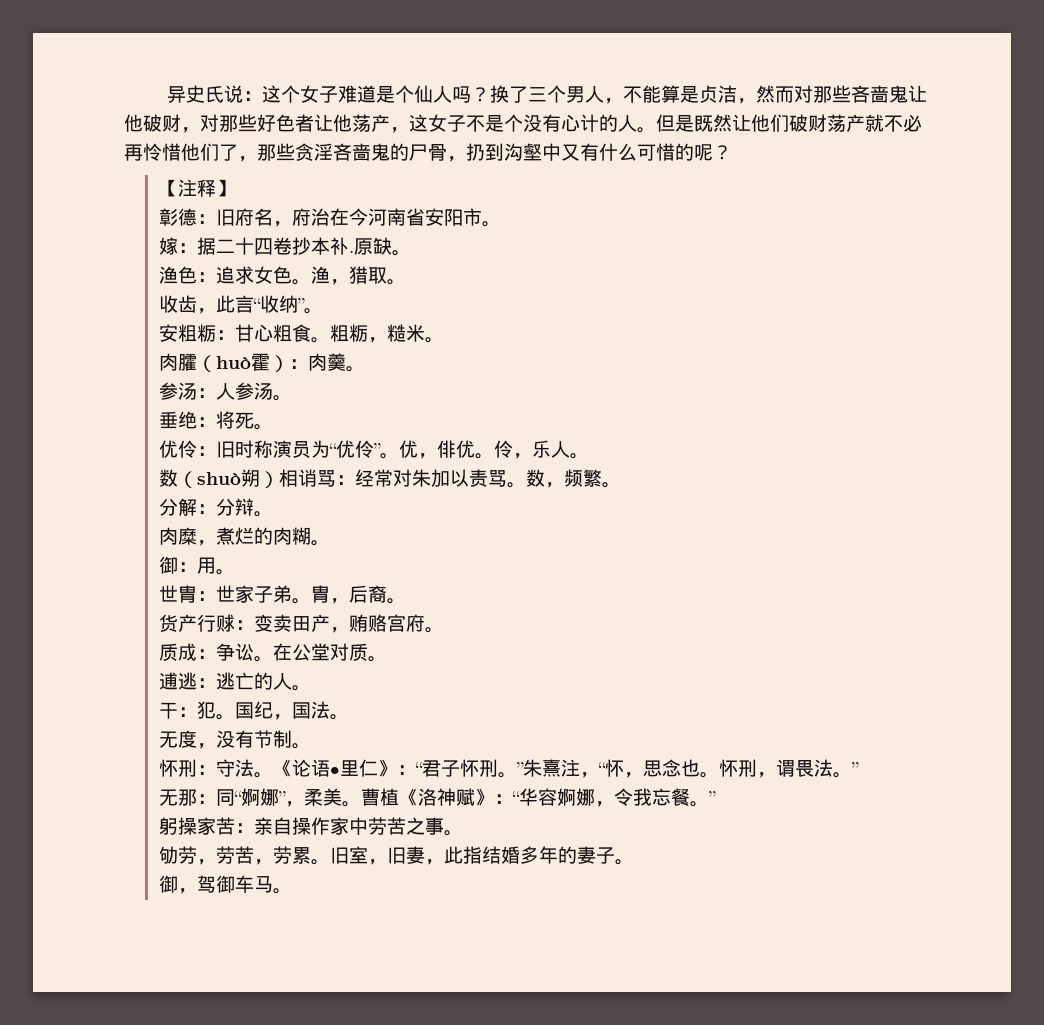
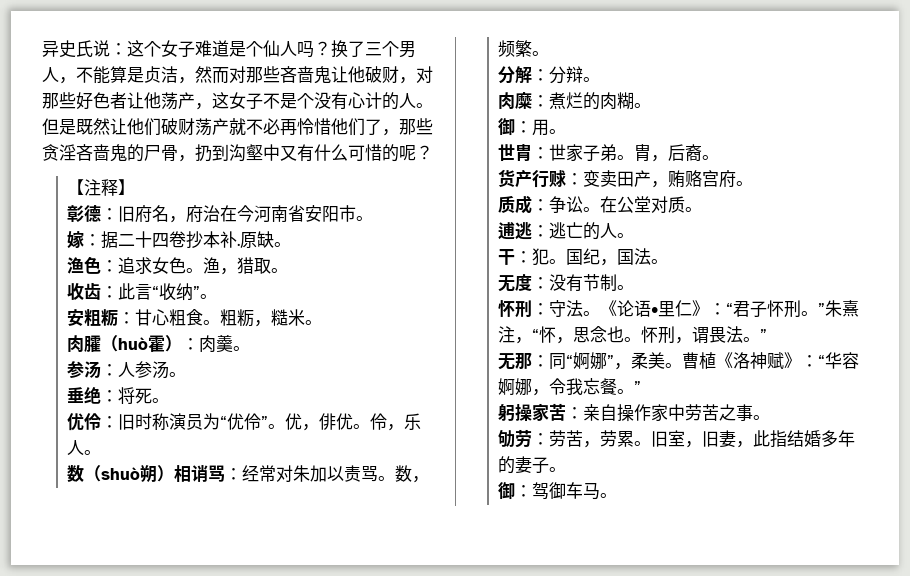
- 收齿，此言“收纳”。
+ 收齿：此言“收纳”。
- 肉糜，煮烂的肉糊。
+ 肉糜：煮烂的肉糊。
- 无度，没有节制。
+ 无度：没有节制。
- 劬劳，劳苦，劳累。
+ 劬劳：劳苦，劳累。
- 御，驾御车马。
+ 御：驾御车马。

